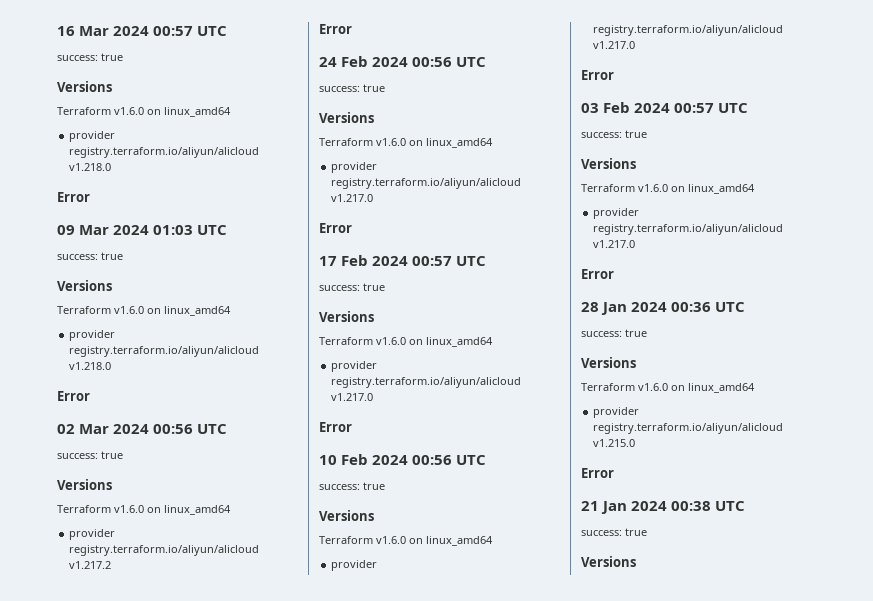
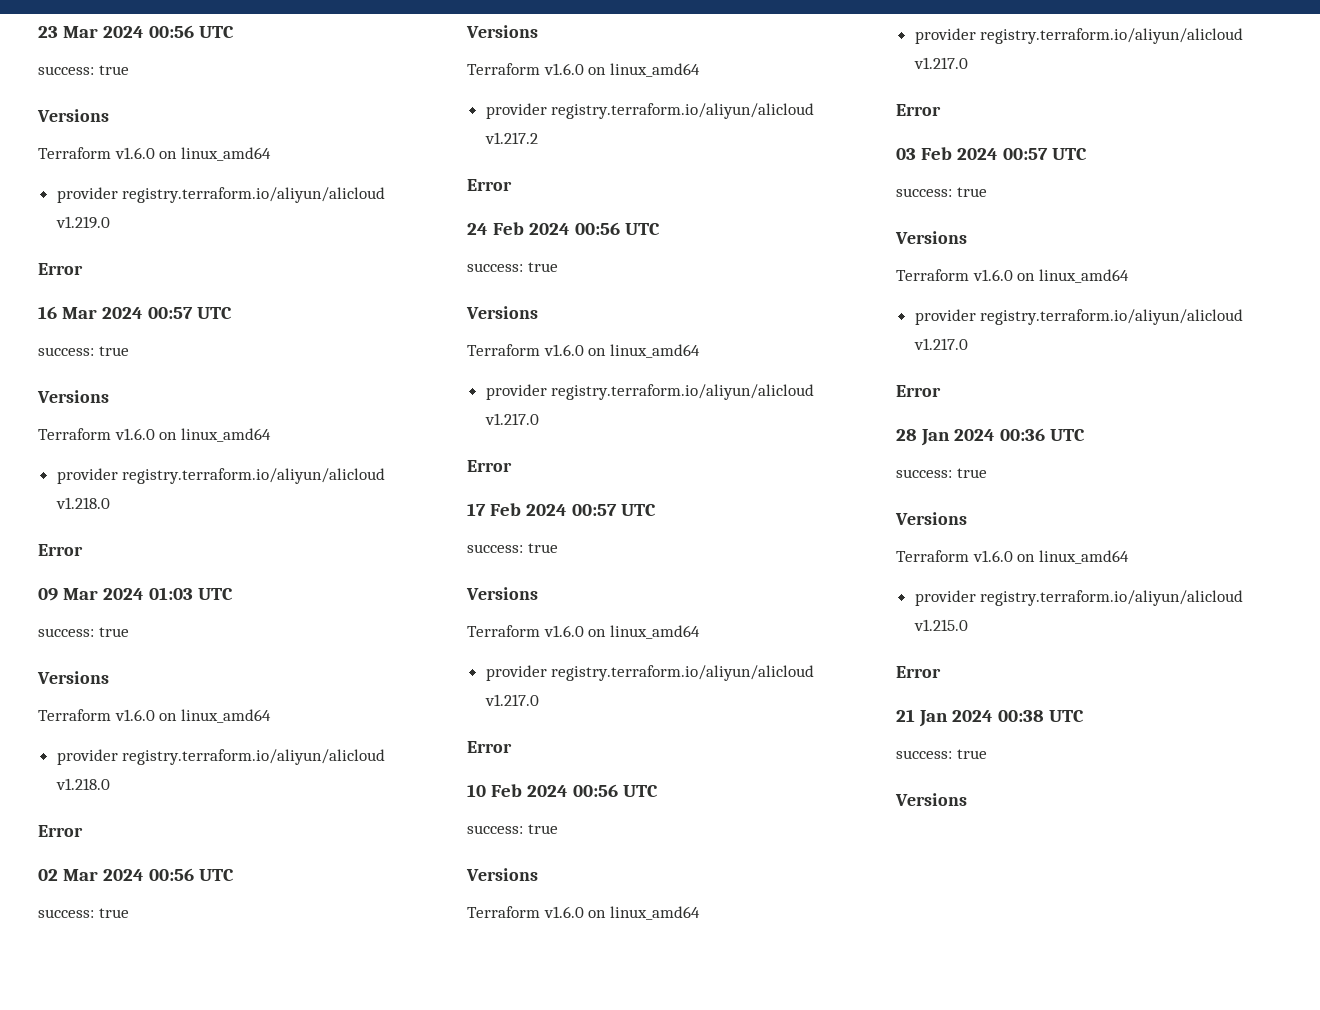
+ 23 Mar 2024 00:56 UTC
+ success: true
+ Versions
+ Terraform v1.6.0 on linux_amd64
+ provider registry.terraform.io/aliyun/alicloud v1.219.0
+ Error

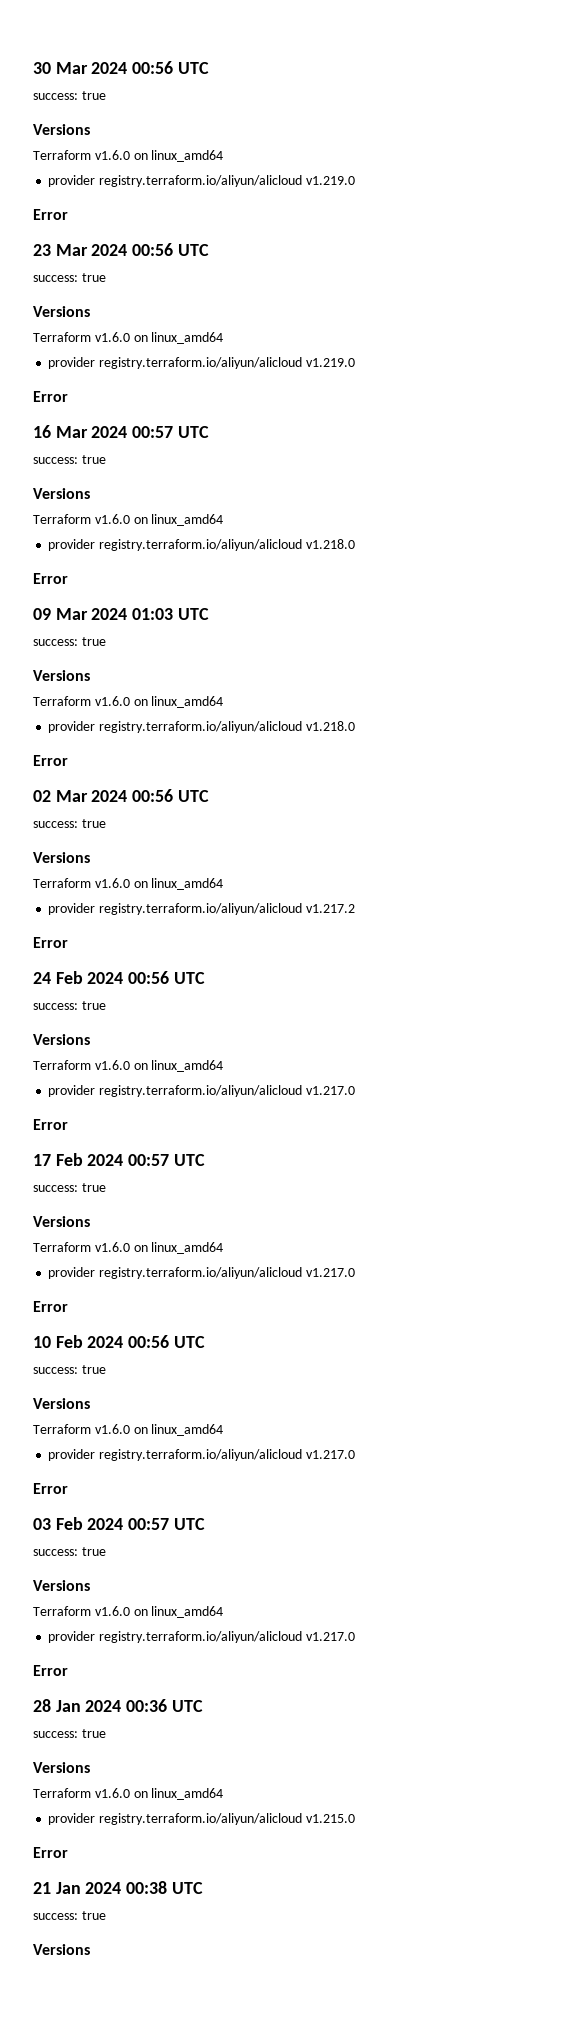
+ 30 Mar 2024 00:56 UTC
+ success: true
+ Versions
+ Terraform v1.6.0 on linux_amd64
+ provider registry.terraform.io/aliyun/alicloud v1.219.0
+ Error

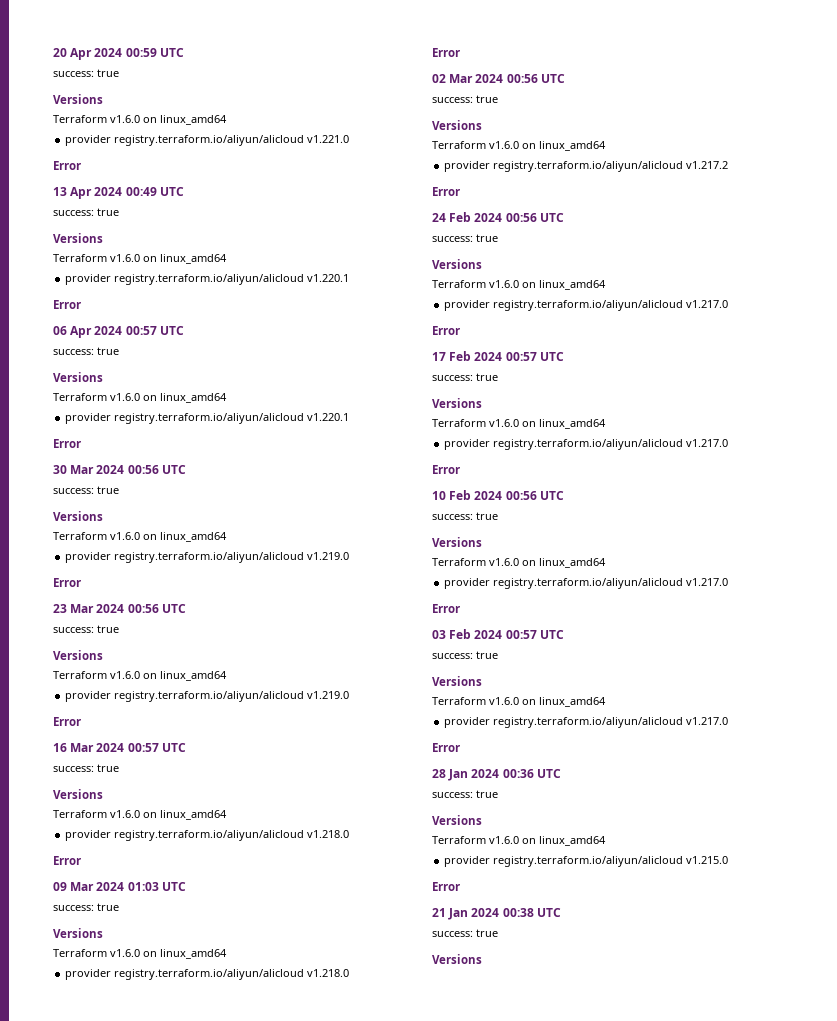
+ 20 Apr 2024 00:59 UTC
+ success: true
+ Versions
+ Terraform v1.6.0 on linux_amd64
+ provider registry.terraform.io/aliyun/alicloud v1.221.0
+ Error
+ 13 Apr 2024 00:49 UTC
+ success: true
+ Versions
+ Terraform v1.6.0 on linux_amd64
+ provider registry.terraform.io/aliyun/alicloud v1.220.1
+ Error
+ 06 Apr 2024 00:57 UTC
+ success: true
+ Versions
+ Terraform v1.6.0 on linux_amd64
+ provider registry.terraform.io/aliyun/alicloud v1.220.1
+ Error

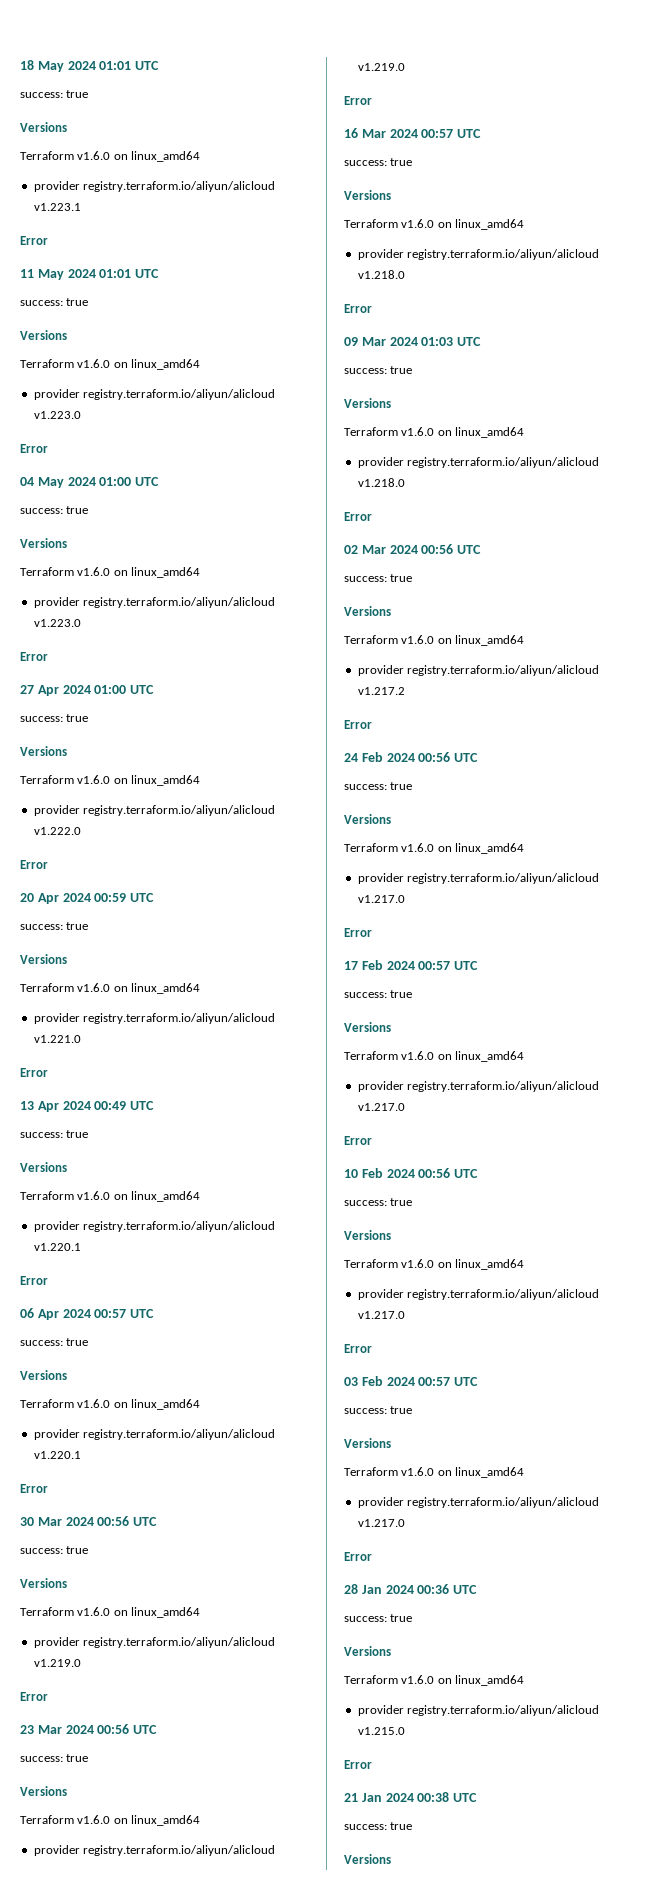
+ 18 May 2024 01:01 UTC
+ success: true
+ Versions
+ Terraform v1.6.0 on linux_amd64
+ provider registry.terraform.io/aliyun/alicloud v1.223.1
+ Error
+ 11 May 2024 01:01 UTC
+ success: true
+ Versions
+ Terraform v1.6.0 on linux_amd64
+ provider registry.terraform.io/aliyun/alicloud v1.223.0
+ Error
+ 04 May 2024 01:00 UTC
+ success: true
+ Versions
+ Terraform v1.6.0 on linux_amd64
+ provider registry.terraform.io/aliyun/alicloud v1.223.0
+ Error
+ 27 Apr 2024 01:00 UTC
+ success: true
+ Versions
+ Terraform v1.6.0 on linux_amd64
+ provider registry.terraform.io/aliyun/alicloud v1.222.0
+ Error

